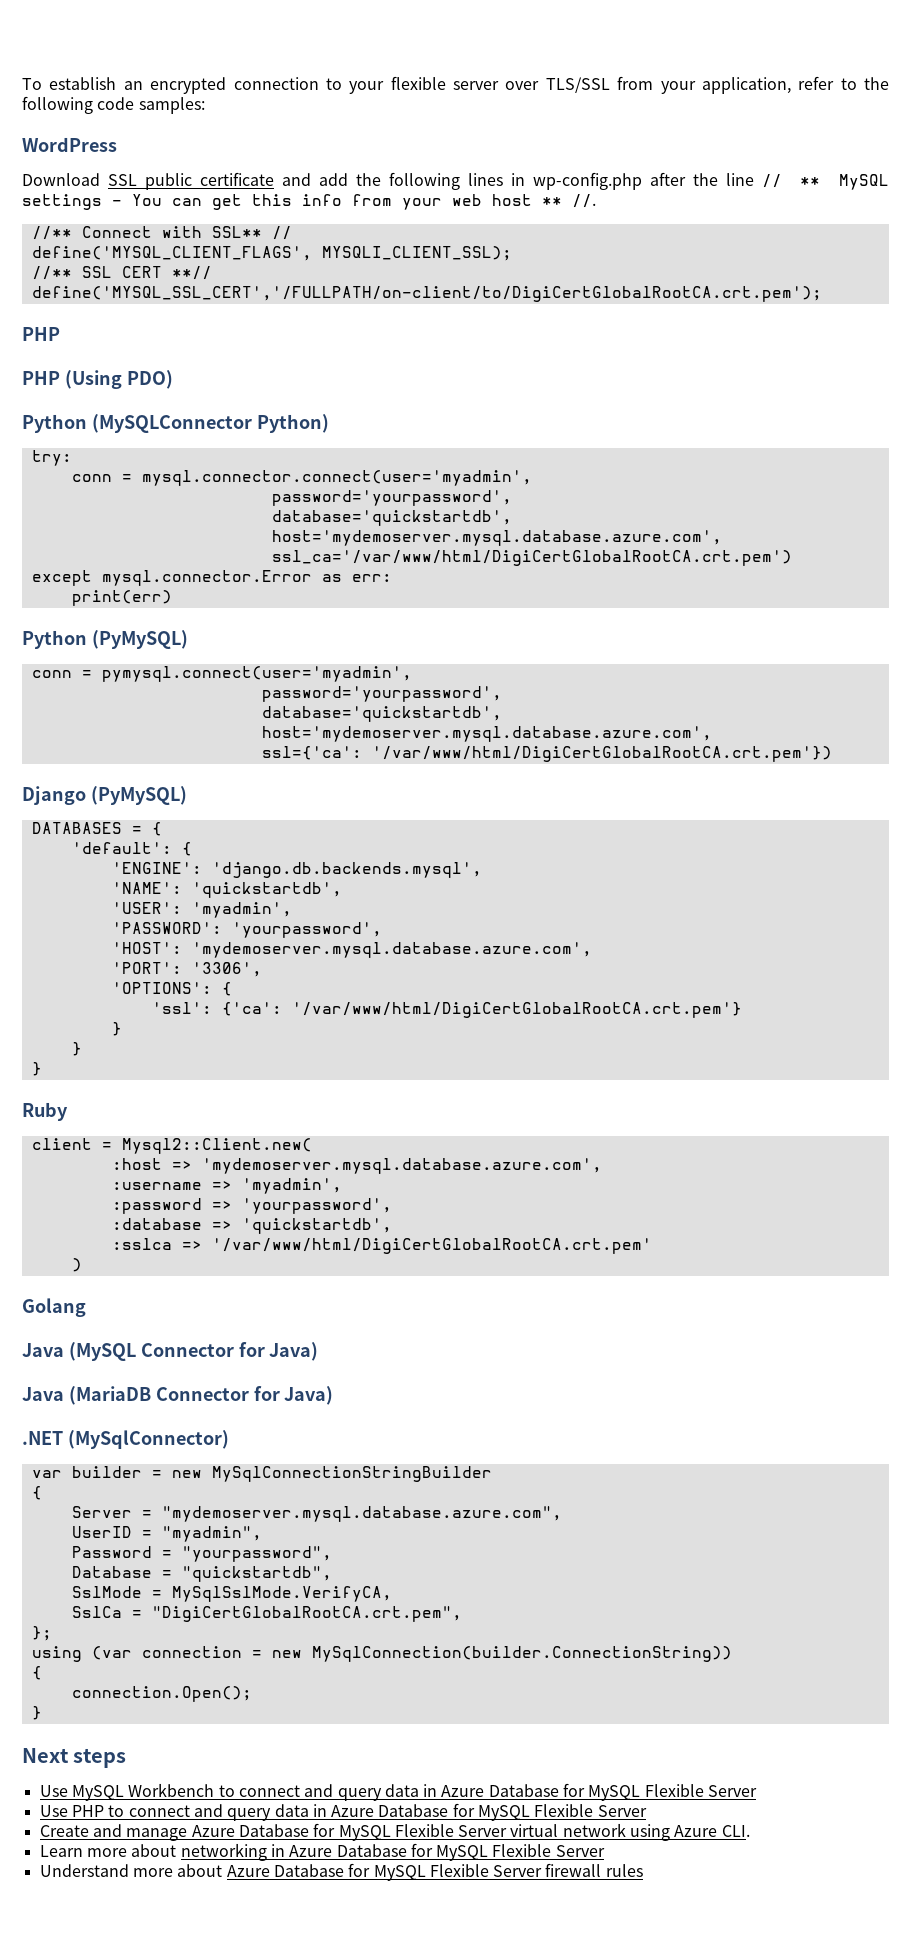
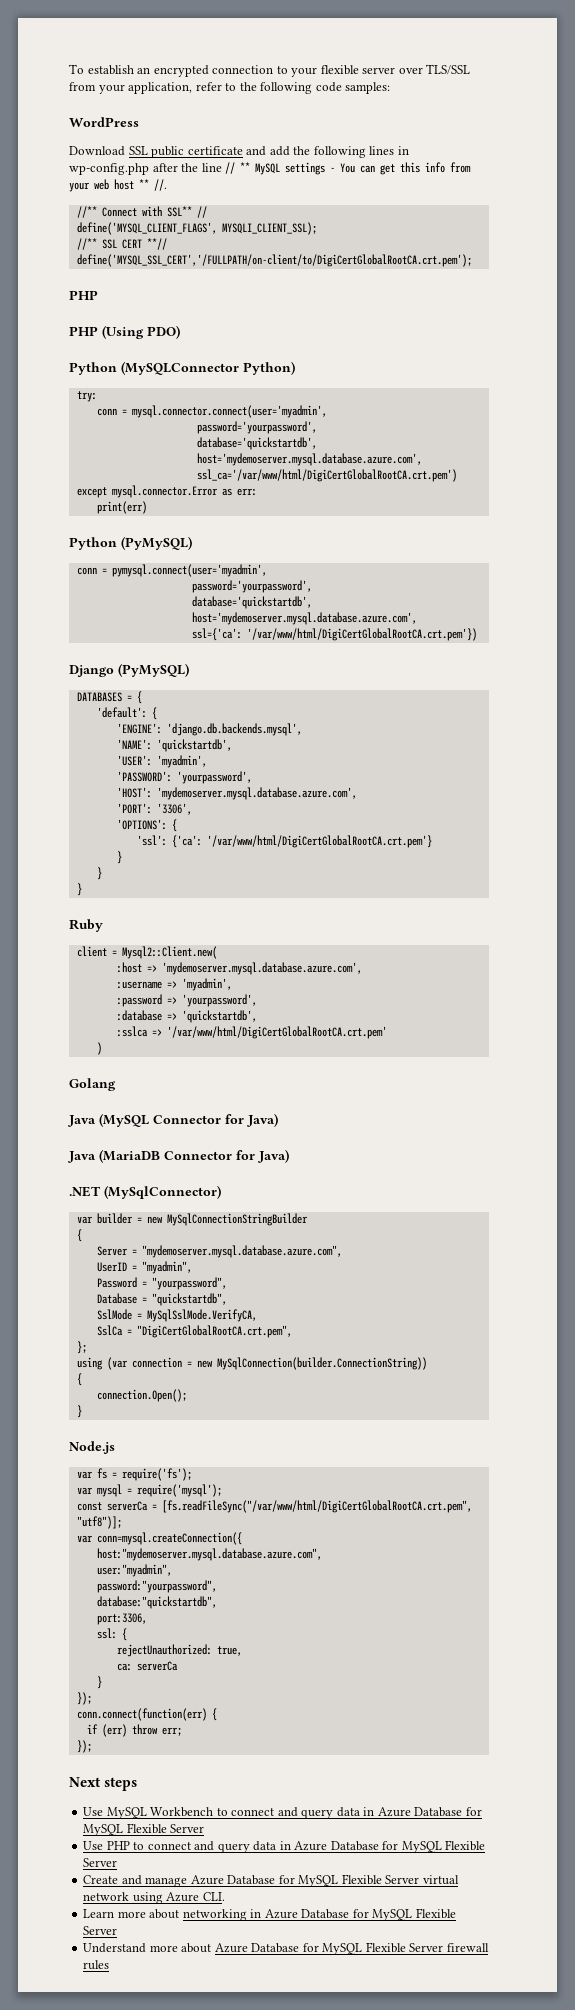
+ Node.js
+ var fs = require('fs');
+ var mysql = require('mysql');
+ const serverCa = [fs.readFileSync("/var/www/html/DigiCertGlobalRootCA.crt.pem", "utf8")];
+ var conn=mysql.createConnection({
+ host:"mydemoserver.mysql.database.azure.com",
+ user:"myadmin",
+ password:"yourpassword",
+ database:"quickstartdb",
+ port:3306,
+ ssl: {
+ rejectUnauthorized: true,
+ ca: serverCa
+ }
+ });
+ conn.connect(function(err) {
+ if (err) throw err;
+ });

